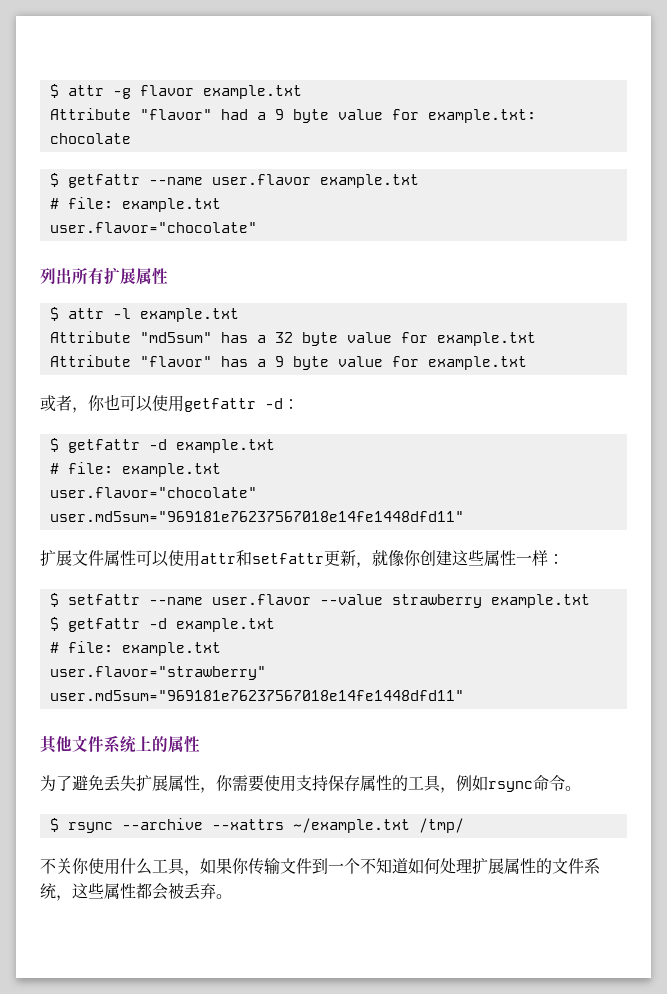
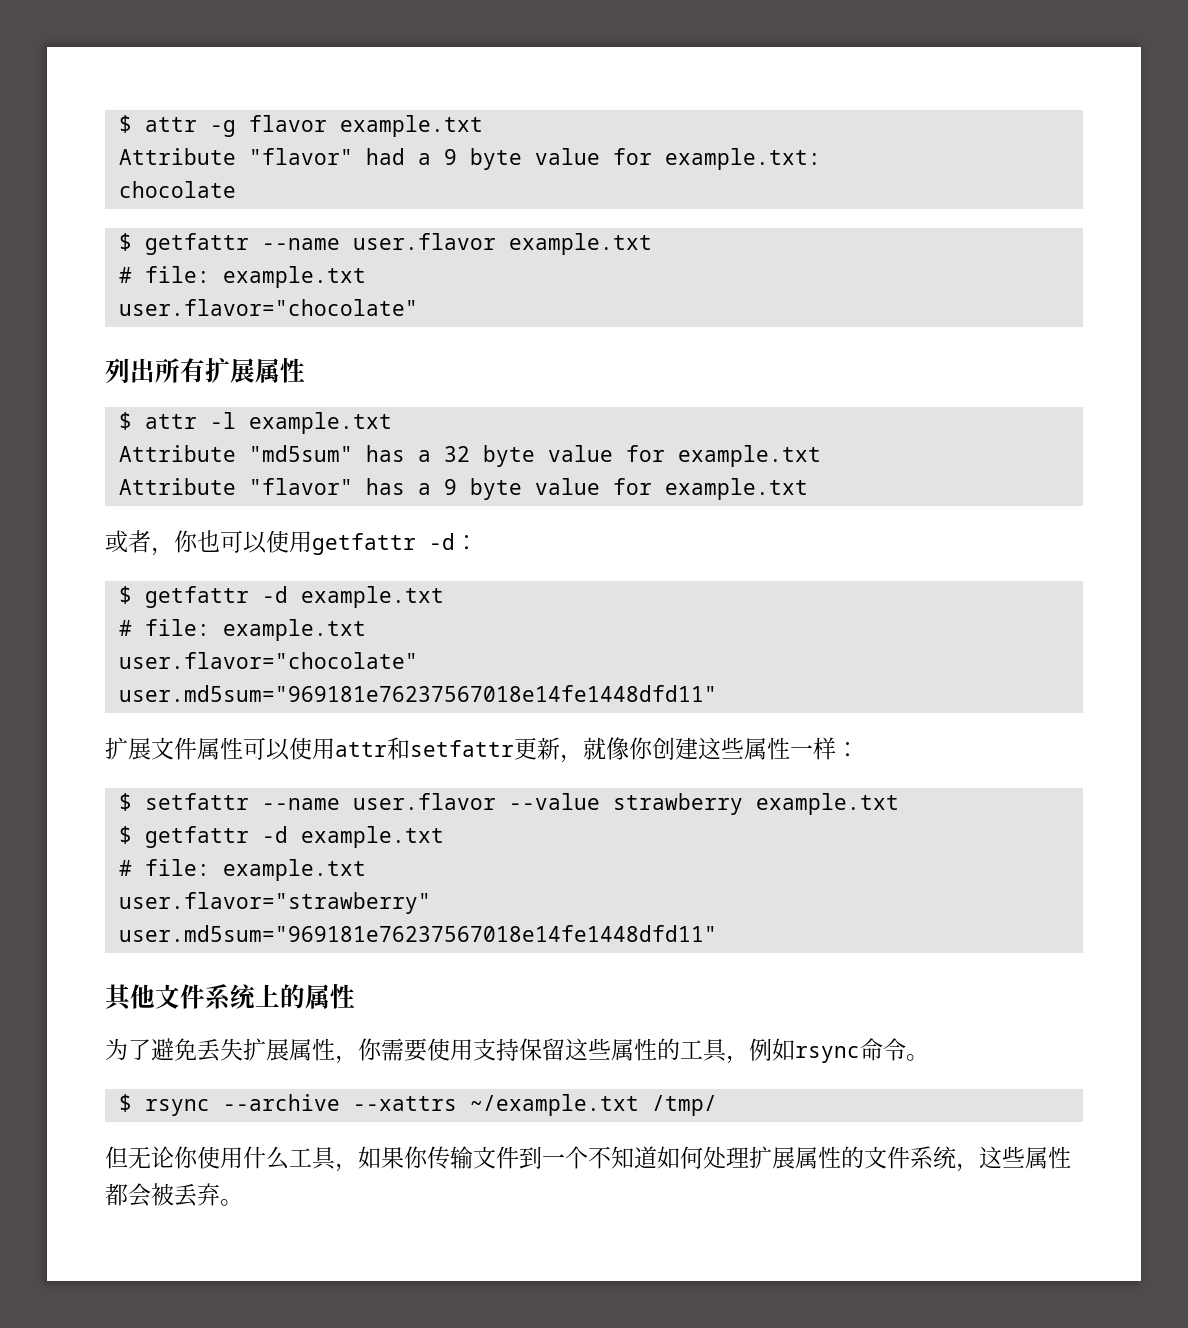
- 为了避免丢失扩展属性，你需要使用支持保存属性的工具，例如rsync命令。
+ 为了避免丢失扩展属性，你需要使用支持保留这些属性的工具，例如rsync命令。
- 不关你使用什么工具，如果你传输文件到一个不知道如何处理扩展属性的文件系统，这些属性都会被丢弃。
+ 但无论你使用什么工具，如果你传输文件到一个不知道如何处理扩展属性的文件系统，这些属性都会被丢弃。

